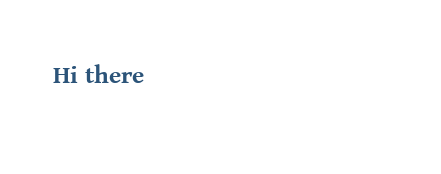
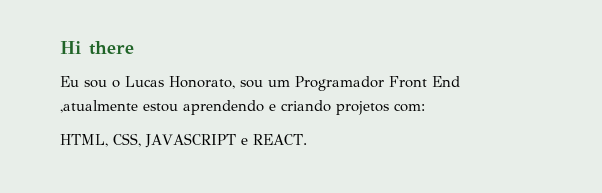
+ Eu sou o Lucas Honorato, sou um Programador Front End ,atualmente estou aprendendo e criando projetos com:
+ HTML, CSS, JAVASCRIPT e REACT.

